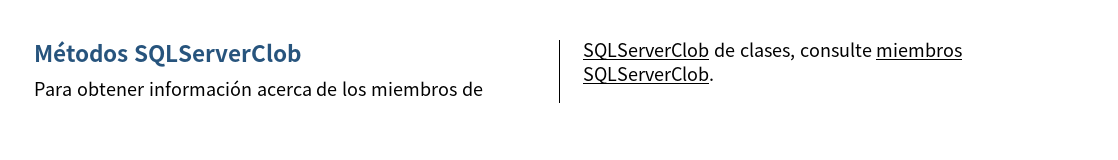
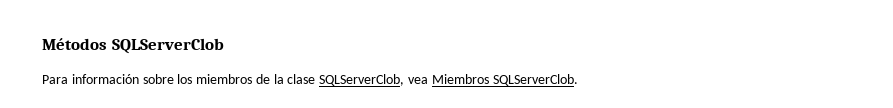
- Para obtener información acerca de los miembros de SQLServerClob de clases, consulte miembros SQLServerClob.
+ Para información sobre los miembros de la clase SQLServerClob, vea Miembros SQLServerClob.

